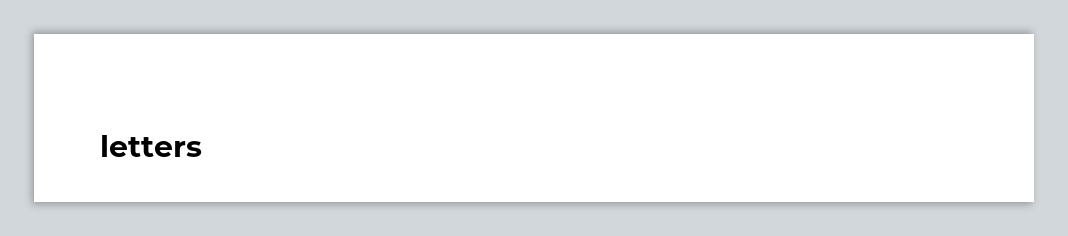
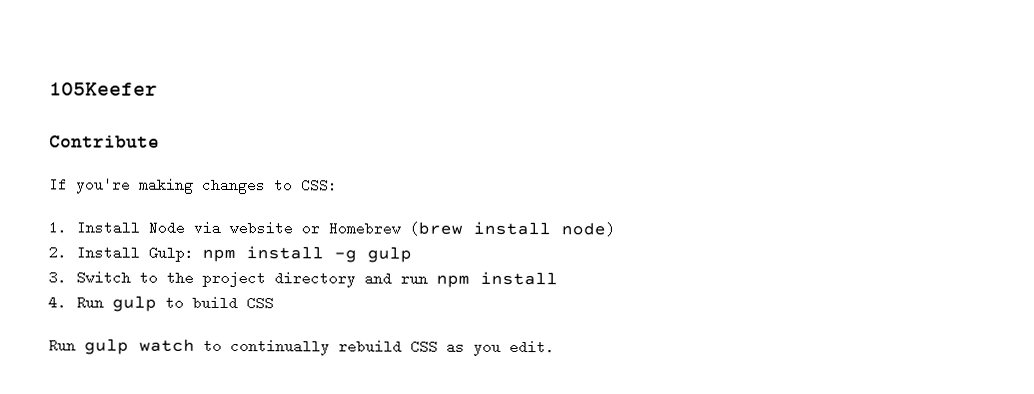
- letters
+ 105Keefer
+ Contribute
+ If you're making changes to CSS:
+ 1. Install Node via website or Homebrew (brew install node)
+ 2. Install Gulp: npm install -g gulp
+ 3. Switch to the project directory and run npm install
+ 4. Run gulp to build CSS
+ Run gulp watch to continually rebuild CSS as you edit.

